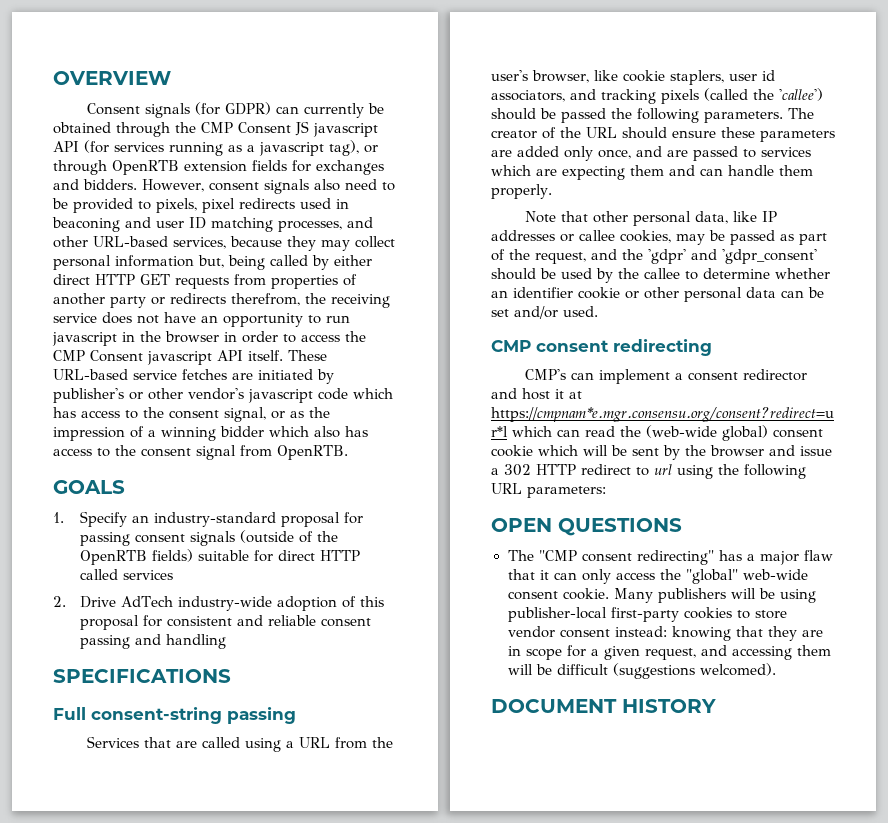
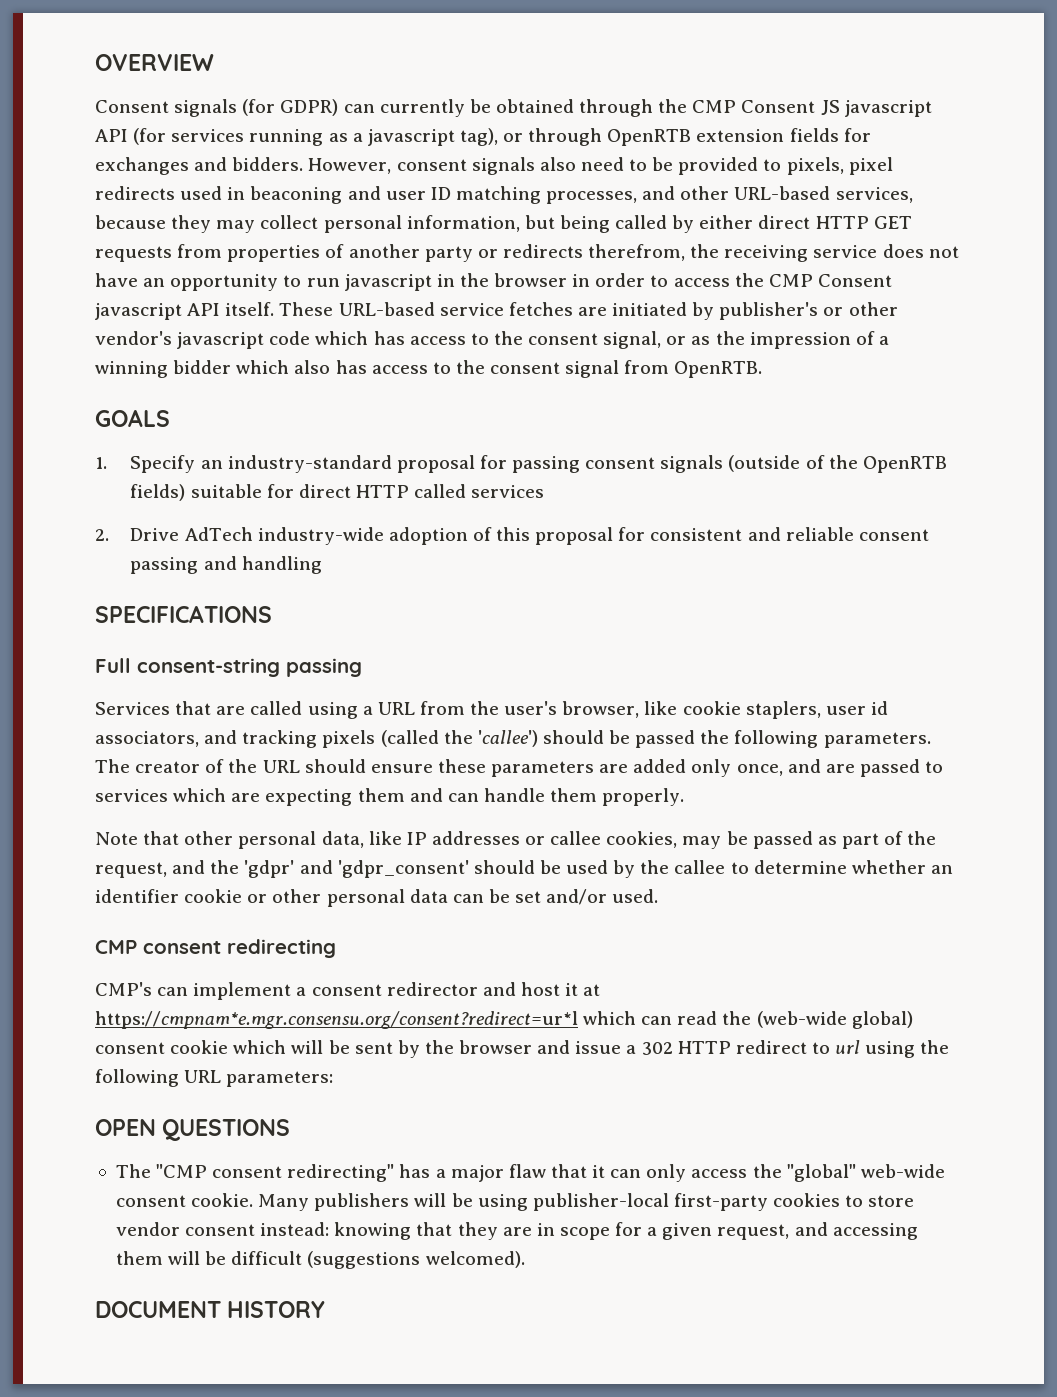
- However, consent signals also need to be provided to pixels, pixel redirects used in beaconing and user ID matching processes, and other URL-based services, because they may collect personal information but, being called by either direct HTTP GET requests from properties of another party or redirects therefrom, the receiving service does not have an opportunity to run javascript in the browser in order to access the CMP Consent javascript API itself.
+ However, consent signals also need to be provided to pixels, pixel redirects used in beaconing and user ID matching processes, and other URL-based services, because they may collect personal information, but being called by either direct HTTP GET requests from properties of another party or redirects therefrom, the receiving service does not have an opportunity to run javascript in the browser in order to access the CMP Consent javascript API itself.

